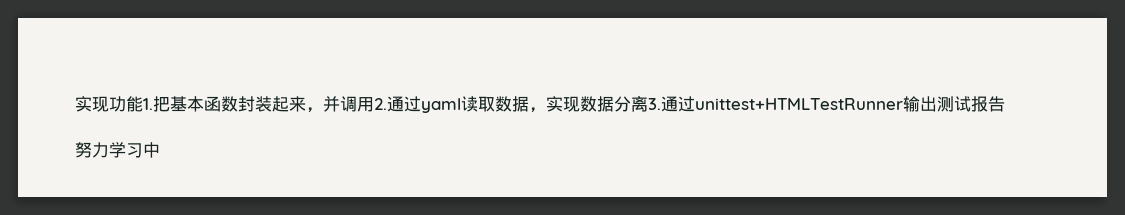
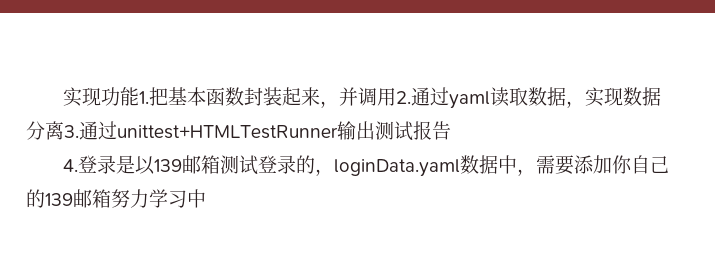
- 努力学习中
+ 4.登录是以139邮箱测试登录的，loginData.yaml数据中，需要添加你自己的139邮箱努力学习中

